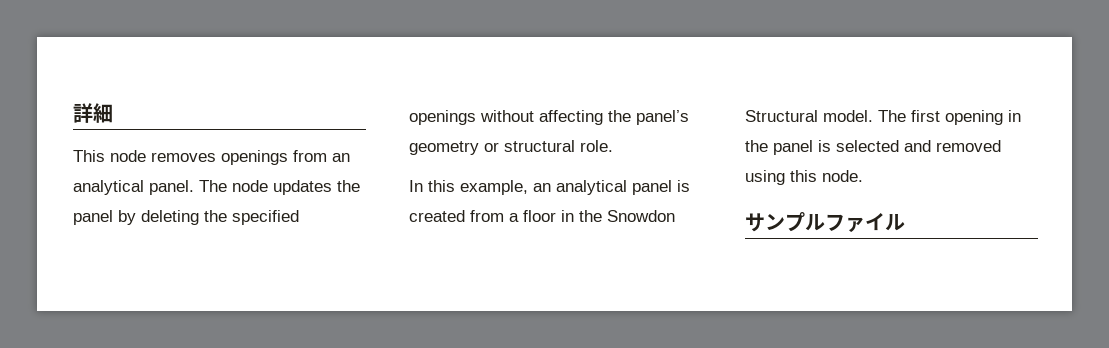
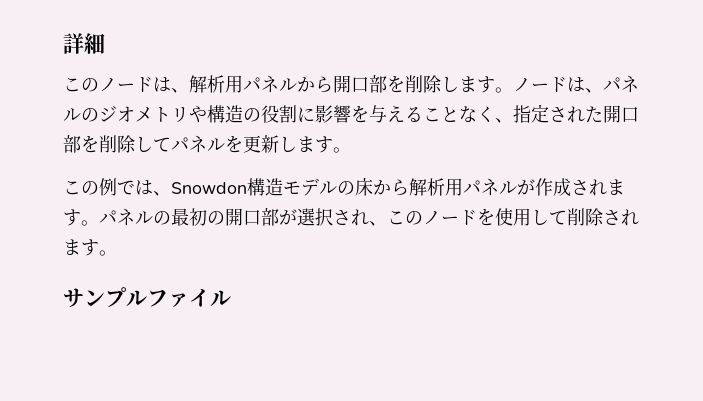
- This node removes openings from an analytical panel. The node updates the panel by deleting the specified openings without affecting the panel’s geometry or structural role.
- In this example, an analytical panel is created from a floor in the Snowdon Structural model. The first opening in the panel is selected and removed using this node.
+ このノードは、解析用パネルから開口部を削除します。ノードは、パネルのジオメトリや構造の役割に影響を与えることなく、指定された開口部を削除してパネルを更新します。
+ この例では、Snowdon構造モデルの床から解析用パネルが作成されます。パネルの最初の開口部が選択され、このノードを使用して削除されます。

